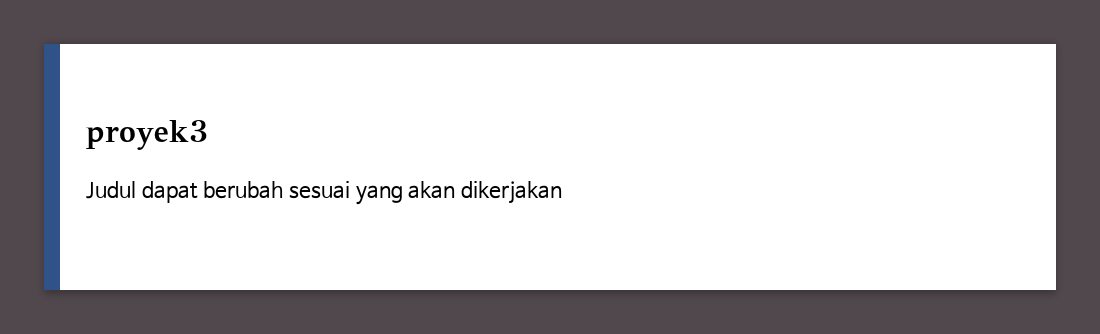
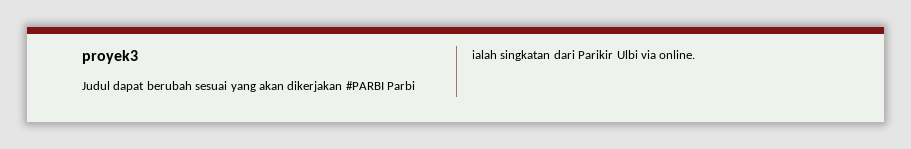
- Judul dapat berubah sesuai yang akan dikerjakan
+ Judul dapat berubah sesuai yang akan dikerjakan #PARBI Parbi ialah singkatan dari Parikir Ulbi via online.

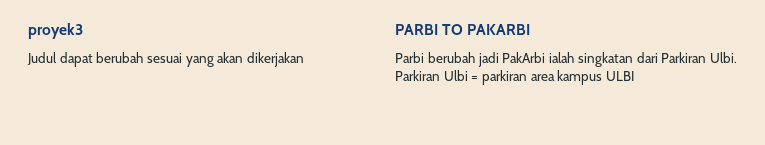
- Judul dapat berubah sesuai yang akan dikerjakan #PARBI Parbi ialah singkatan dari Parikir Ulbi via online.
+ Judul dapat berubah sesuai yang akan dikerjakan
+ PARBI TO PAKARBI
+ Parbi berubah jadi PakArbi ialah singkatan dari Parkiran Ulbi. Parkiran Ulbi = parkiran area kampus ULBI

